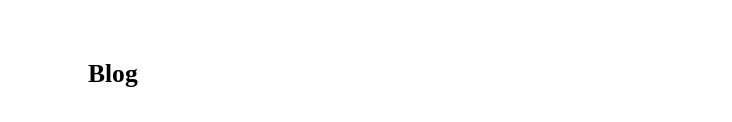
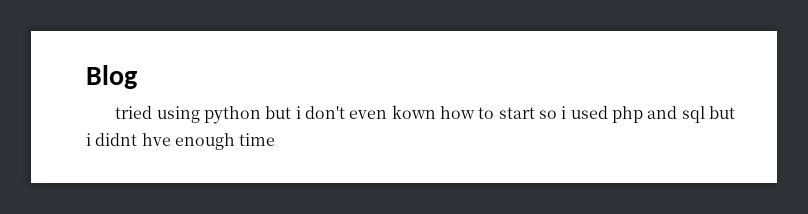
+ tried using python but i don't even kown how to start so i used php and sql but i didnt hve enough time

